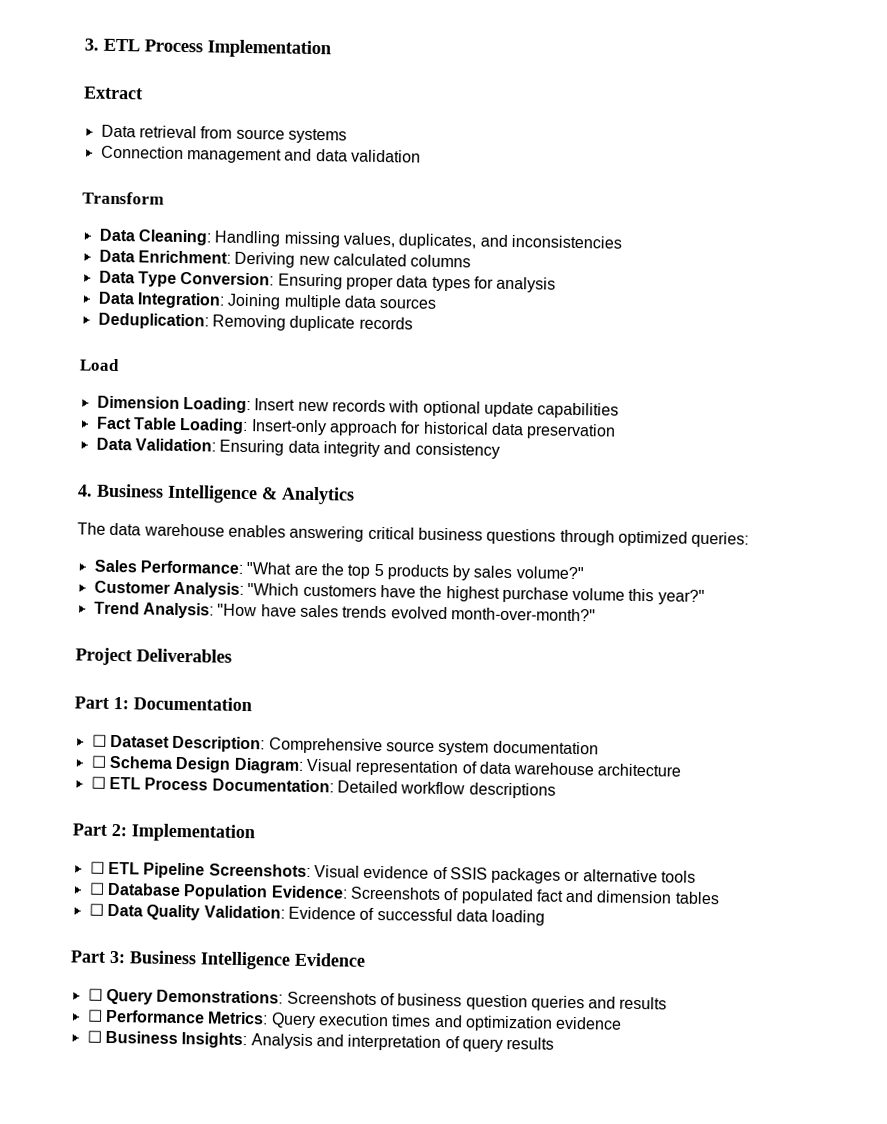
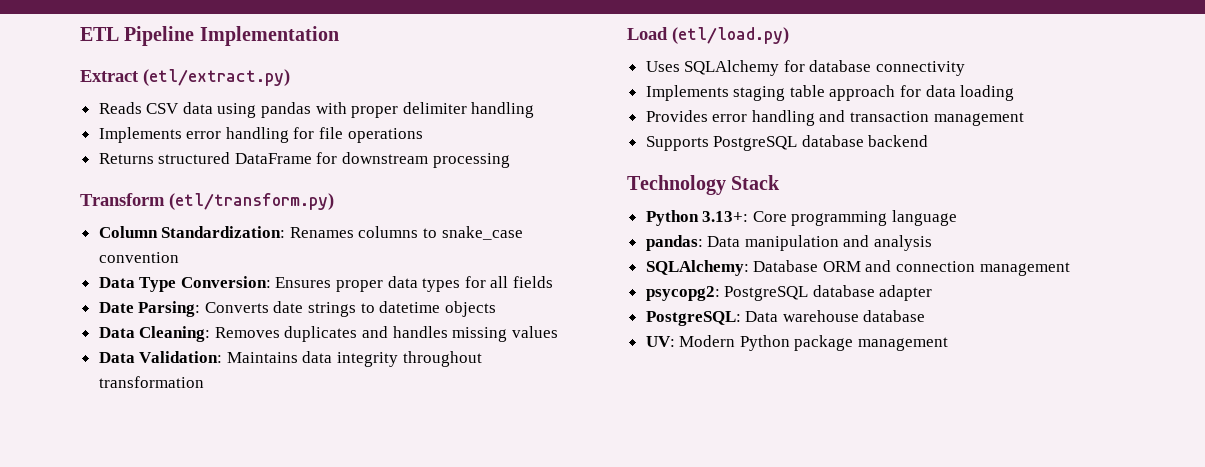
- 3. ETL Process Implementation
+ ETL Pipeline Implementation
- Extract
- Data retrieval from source systems
- Connection management and data validation
- Transform
- Data Cleaning: Handling missing values, duplicates, and inconsistencies
- Data Enrichment: Deriving new calculated columns
+ Extract (etl/extract.py)
+ Reads CSV data using pandas with proper delimiter handling
+ Implements error handling for file operations
+ Returns structured DataFrame for downstream processing
+ Transform (etl/transform.py)
+ Column Standardization: Renames columns to snake_case convention
- Data Type Conversion: Ensuring proper data types for analysis
- Data Integration: Joining multiple data sources
- Deduplication: Removing duplicate records
- Load
- Dimension Loading: Insert new records with optional update capabilities
- Fact Table Loading: Insert-only approach for historical data preservation
+ Data Type Conversion: Ensures proper data types for all fields
+ Date Parsing: Converts date strings to datetime objects
+ Data Cleaning: Removes duplicates and handles missing values
- Data Validation: Ensuring data integrity and consistency
- 4. Business Intelligence & Analytics
- The data warehouse enables answering critical business questions through optimized queries:
- Sales Performance: "What are the top 5 products by sales volume?"
- Customer Analysis: "Which customers have the highest purchase volume this year?"
- Trend Analysis: "How have sales trends evolved month-over-month?"
- Project Deliverables
- Part 1: Documentation
- ☐ Dataset Description: Comprehensive source system documentation
- ☐ Schema Design Diagram: Visual representation of data warehouse architecture
- ☐ ETL Process Documentation: Detailed workflow descriptions
- Part 2: Implementation
- ☐ ETL Pipeline Screenshots: Visual evidence of SSIS packages or alternative tools
- ☐ Database Population Evidence: Screenshots of populated fact and dimension tables
- ☐ Data Quality Validation: Evidence of successful data loading
- Part 3: Business Intelligence Evidence
- ☐ Query Demonstrations: Screenshots of business question queries and results
- ☐ Performance Metrics: Query execution times and optimization evidence
- ☐ Business Insights: Analysis and interpretation of query results
+ Data Validation: Maintains data integrity throughout transformation
+ Load (etl/load.py)
+ Uses SQLAlchemy for database connectivity
+ Implements staging table approach for data loading
+ Provides error handling and transaction management
+ Supports PostgreSQL database backend
+ Technology Stack
+ Python 3.13+: Core programming language
+ pandas: Data manipulation and analysis
+ SQLAlchemy: Database ORM and connection management
+ psycopg2: PostgreSQL database adapter
+ PostgreSQL: Data warehouse database
+ UV: Modern Python package management

